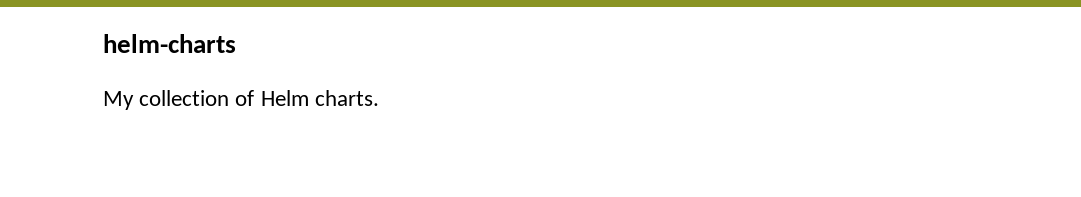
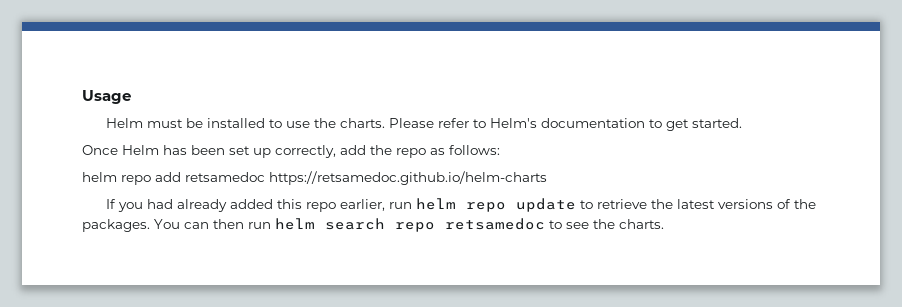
- helm-charts
- My collection of Helm charts.
+ Usage
+ Helm must be installed to use the charts. Please refer to Helm's documentation to get started.
+ Once Helm has been set up correctly, add the repo as follows:
+ helm repo add retsamedoc https://retsamedoc.github.io/helm-charts
+ If you had already added this repo earlier, run helm repo update to retrieve the latest versions of the packages. You can then run helm search repo retsamedoc to see the charts.

